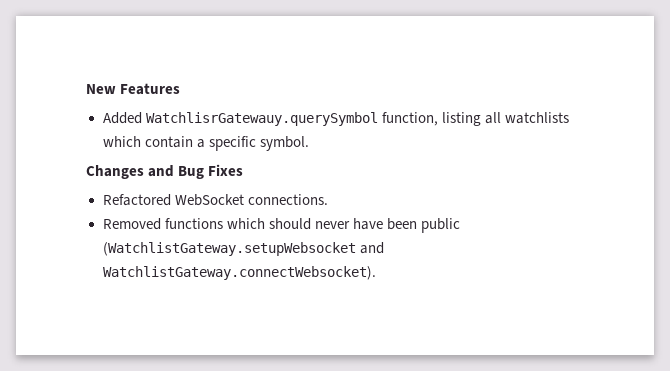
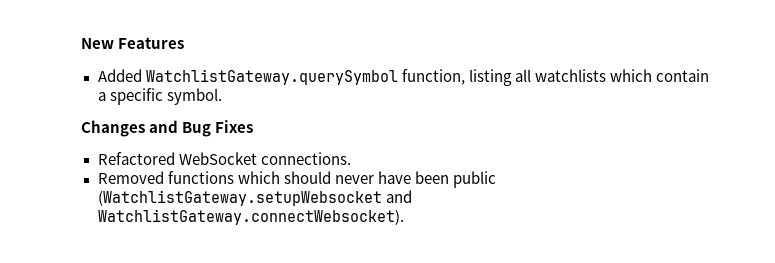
- Added WatchlisrGatewauy.querySymbol function, listing all watchlists which contain a specific symbol.
+ Added WatchlistGateway.querySymbol function, listing all watchlists which contain a specific symbol.

